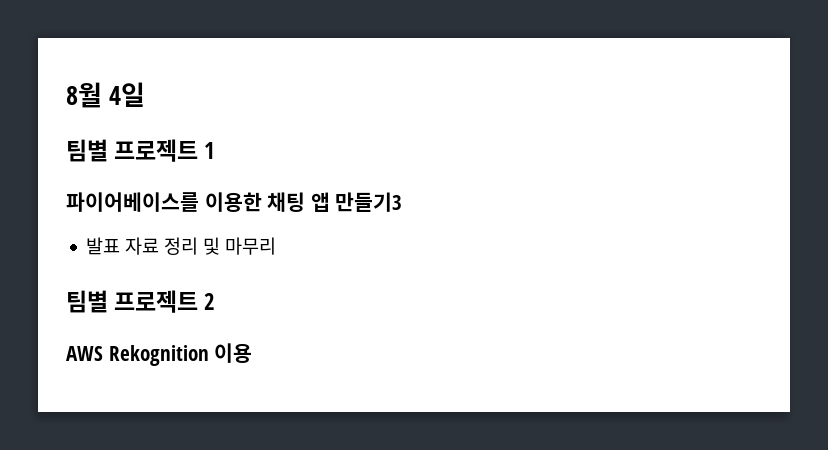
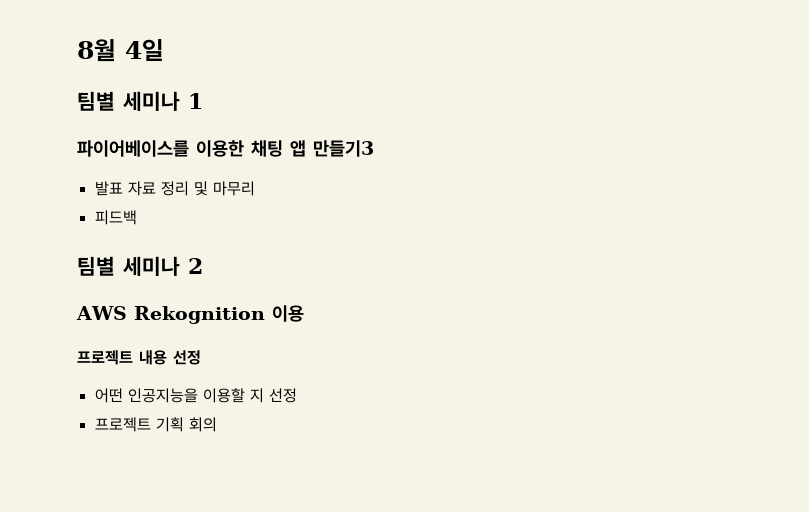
- 팀별 프로젝트 1
+ 팀별 세미나 1
- 팀별 프로젝트 2
+ 피드백
+ 팀별 세미나 2
+ 프로젝트 내용 선정
+ 어떤 인공지능을 이용할 지 선정
+ 프로젝트 기획 회의

